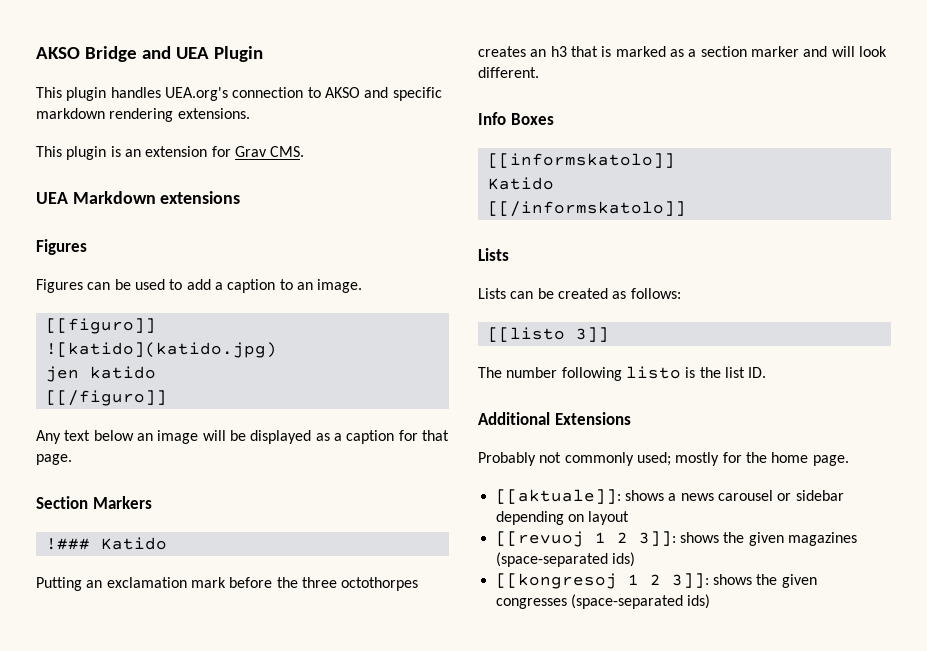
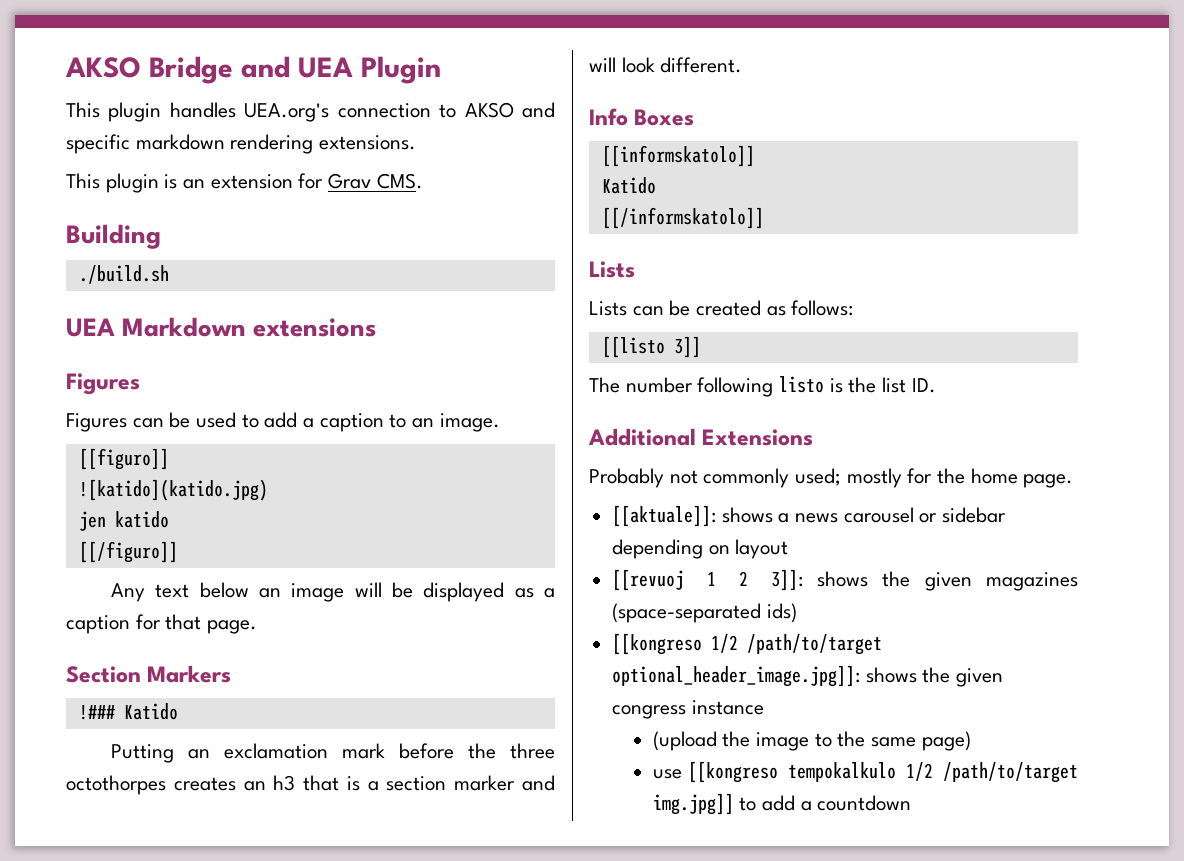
+ Building
+ ./build.sh
- Putting an exclamation mark before the three octothorpes creates an h3 that is marked as a section marker and will look different.
+ Putting an exclamation mark before the three octothorpes creates an h3 that is a section marker and will look different.
- [[kongresoj 1 2 3]]: shows the given congresses (space-separated ids)
+ [[kongreso 1/2 /path/to/target optional_header_image.jpg]]: shows the given congress instance
+ (upload the image to the same page)
+ use [[kongreso tempokalkulo 1/2 /path/to/target img.jpg]] to add a countdown

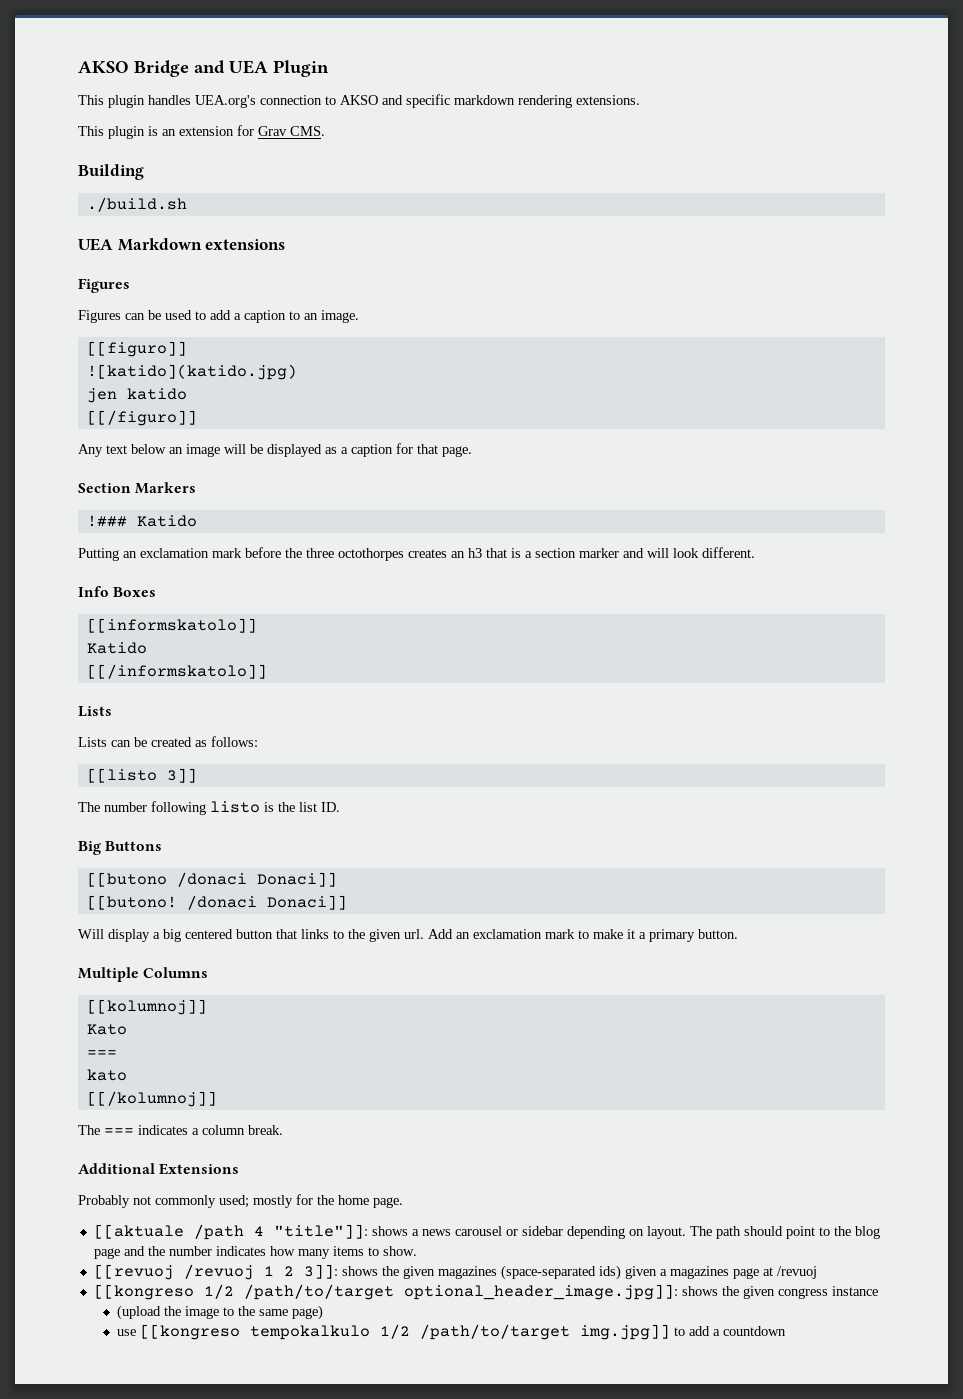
+ Big Buttons
+ [[butono /donaci Donaci]]
+ [[butono! /donaci Donaci]]
+ Will display a big centered button that links to the given url. Add an exclamation mark to make it a primary button.
+ Multiple Columns
+ [[kolumnoj]]
+ Kato
+ ===
+ kato
+ [[/kolumnoj]]
+ The === indicates a column break.
- [[aktuale]]: shows a news carousel or sidebar depending on layout
+ [[aktuale /path 4 "title"]]: shows a news carousel or sidebar depending on layout. The path should point to the blog page and the number indicates how many items to show.
- [[revuoj 1 2 3]]: shows the given magazines (space-separated ids)
+ [[revuoj /revuoj 1 2 3]]: shows the given magazines (space-separated ids) given a magazines page at /revuoj

